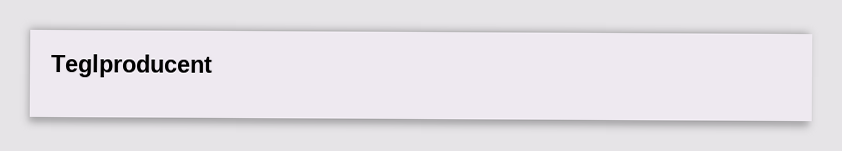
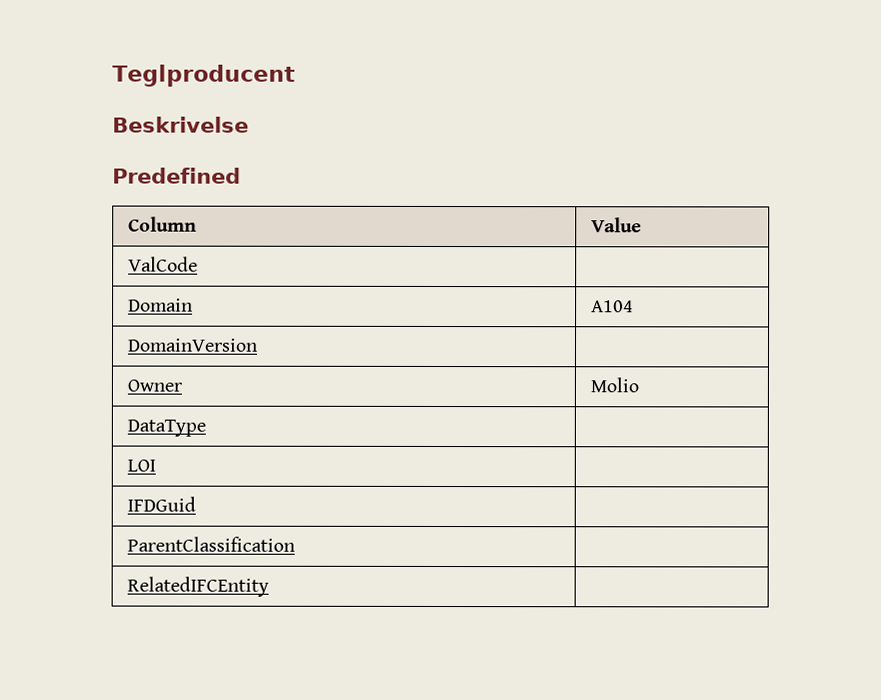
+ Beskrivelse
+ Predefined
+ Column | Value
+ ValCode |
+ Domain | A104
+ DomainVersion |
+ Owner | Molio
+ DataType |
+ LOI |
+ IFDGuid |
+ ParentClassification |
+ RelatedIFCEntity |

